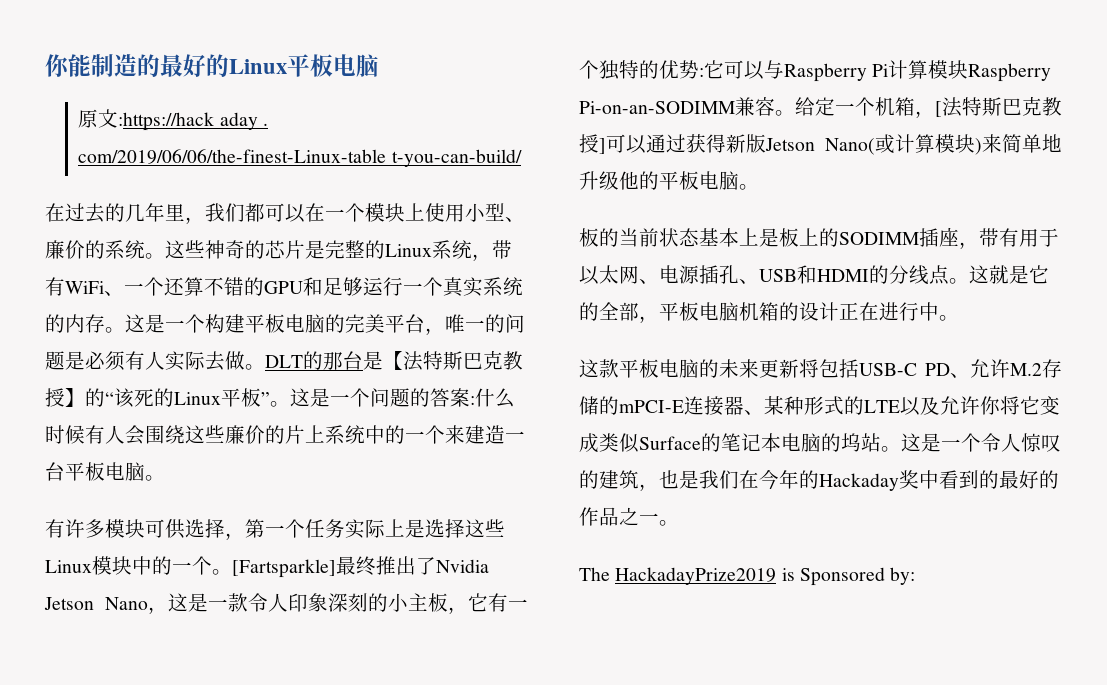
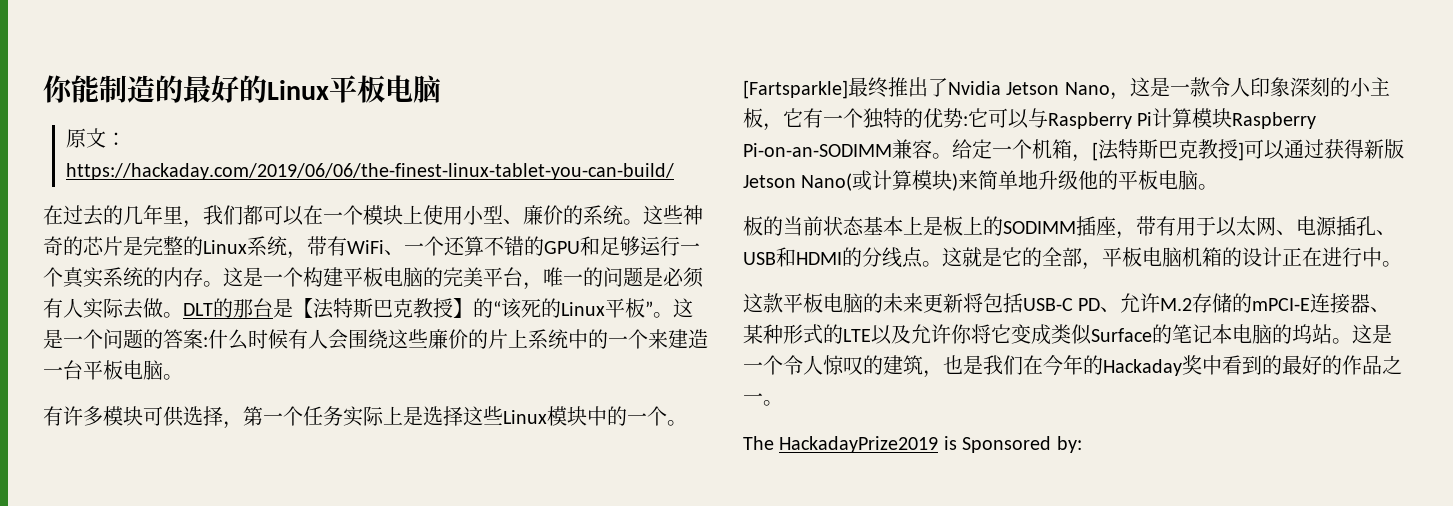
- 原文:https://hack aday . com/2019/06/06/the-finest-Linux-table t-you-can-build/
+ 原文：https://hackaday.com/2019/06/06/the-finest-linux-tablet-you-can-build/

